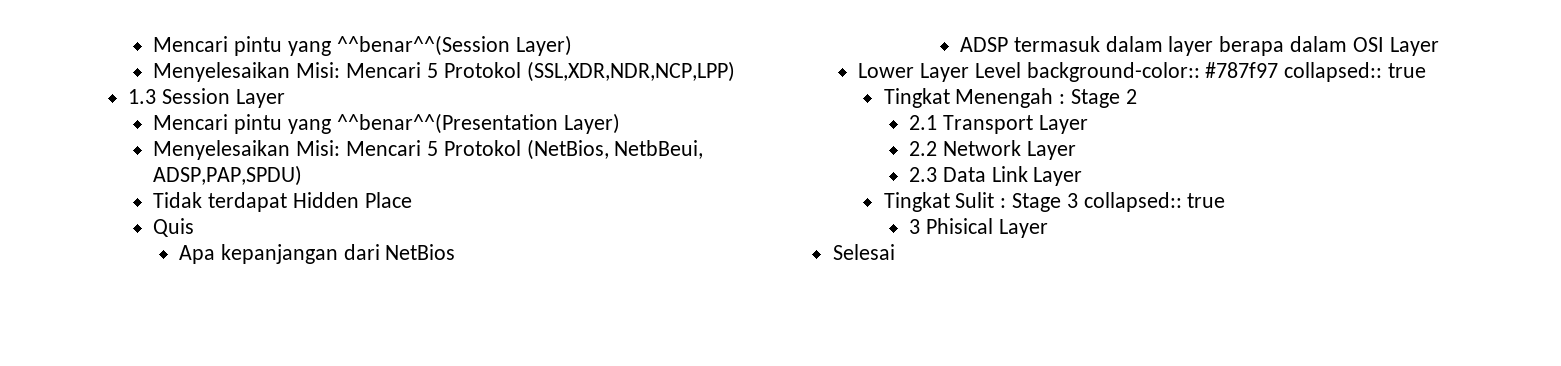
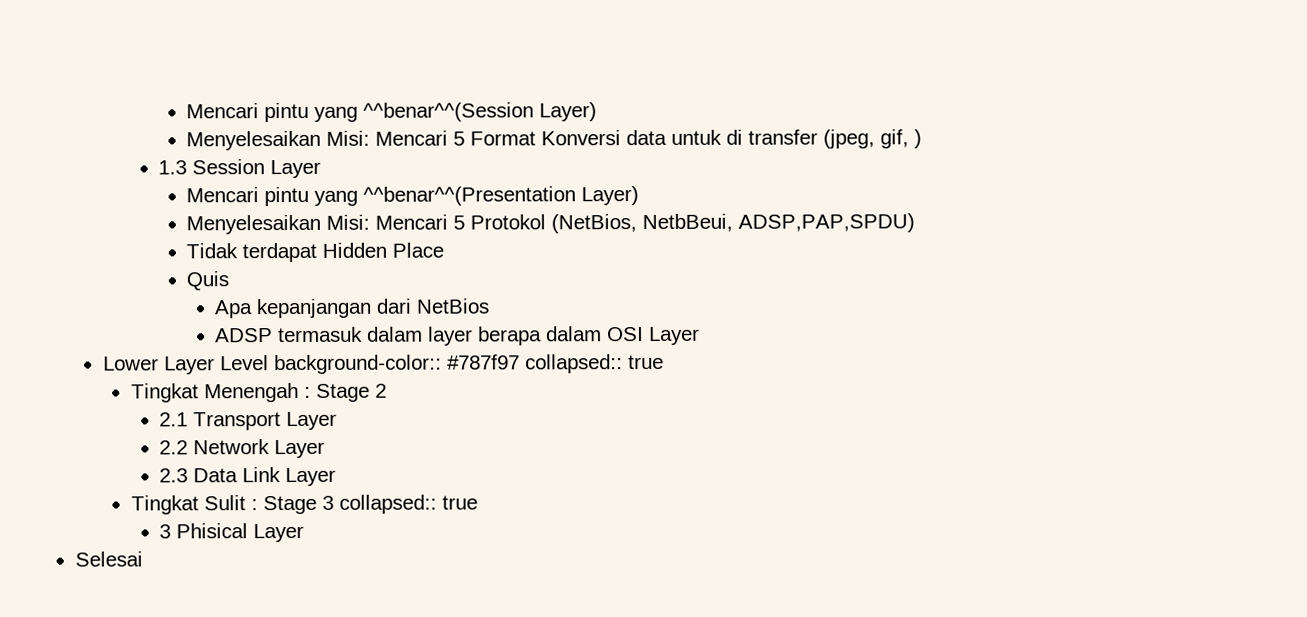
- Menyelesaikan Misi: Mencari 5 Protokol (SSL,XDR,NDR,NCP,LPP)
+ Menyelesaikan Misi: Mencari 5 Format Konversi data untuk di transfer (jpeg, gif, )

